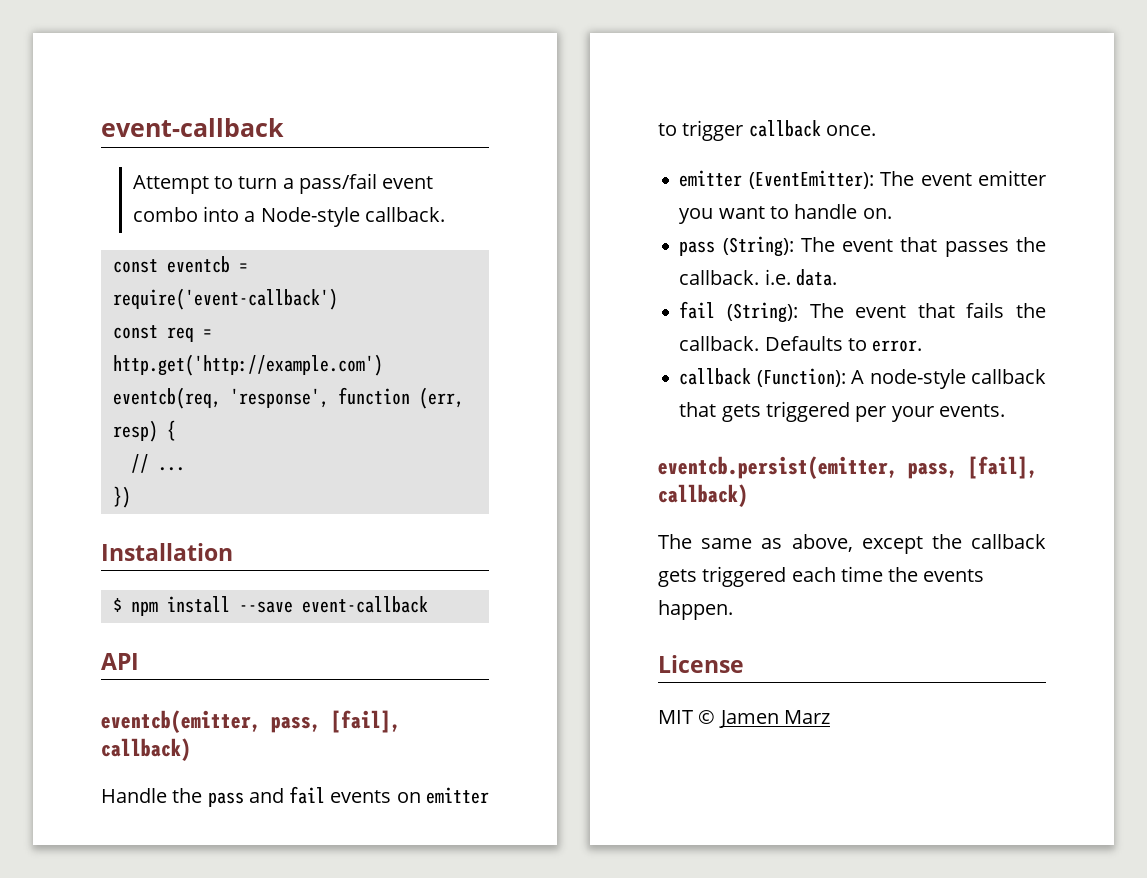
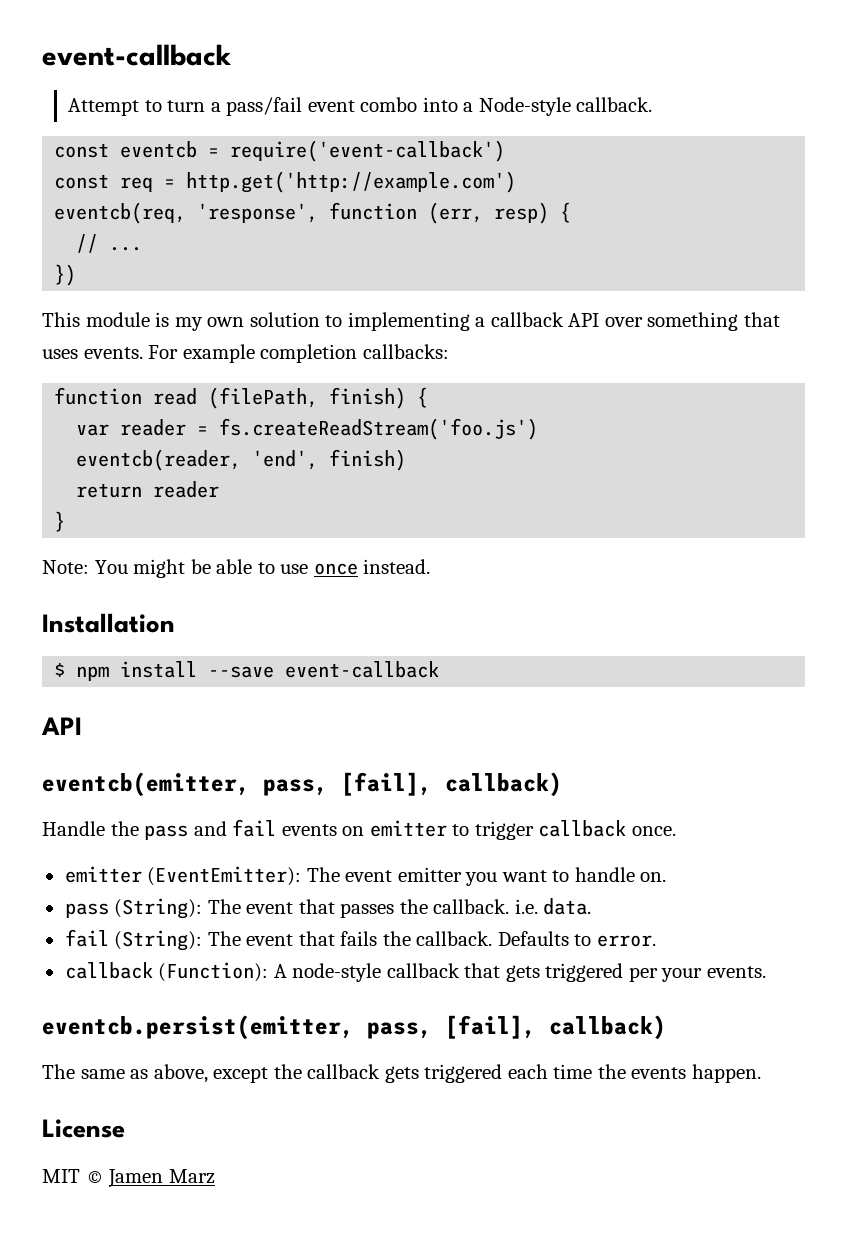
+ This module is my own solution to implementing a callback API over something that uses events. For example completion callbacks:
+ function read (filePath, finish) {
+ var reader = fs.createReadStream('foo.js')
+ eventcb(reader, 'end', finish)
+ return reader
+ }
+ Note: You might be able to use once instead.

